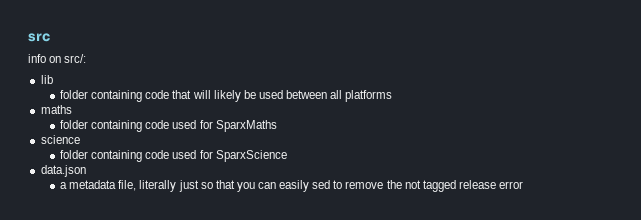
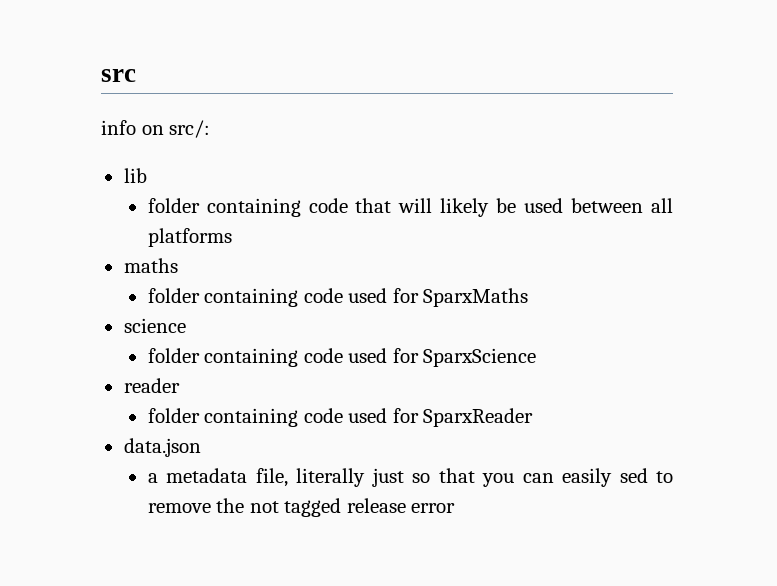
+ reader
+ folder containing code used for SparxReader

